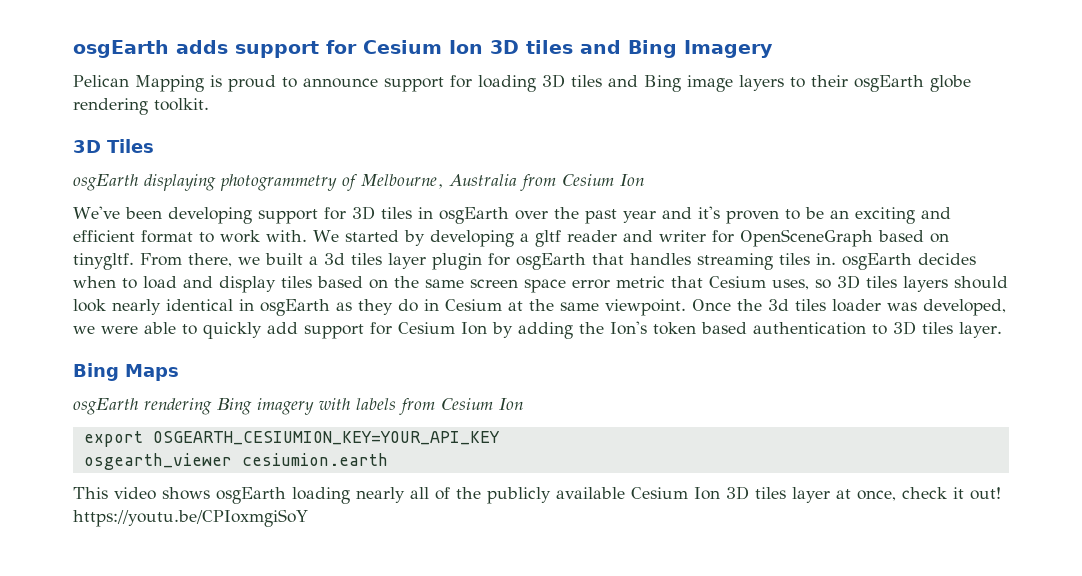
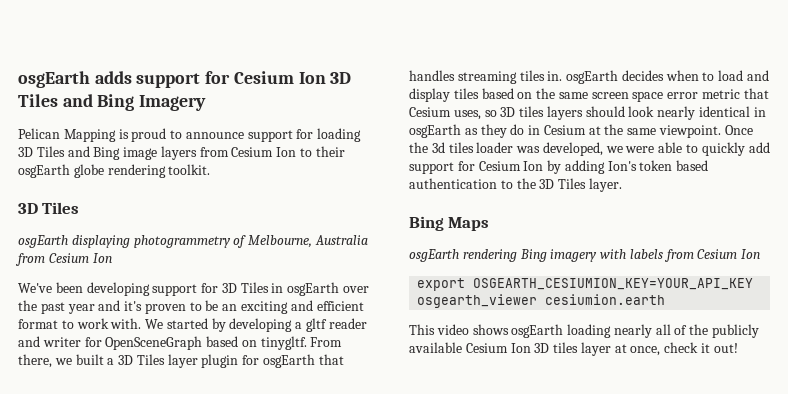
- osgEarth adds support for Cesium Ion 3D tiles and Bing Imagery
+ osgEarth adds support for Cesium Ion 3D Tiles and Bing Imagery
- Pelican Mapping is proud to announce support for loading 3D tiles and Bing image layers to their osgEarth globe rendering toolkit.
+ Pelican Mapping is proud to announce support for loading 3D Tiles and Bing image layers from Cesium Ion to their osgEarth globe rendering toolkit.
- We've been developing support for 3D tiles in osgEarth over the past year and it's proven to be an exciting and efficient format to work with.
+ We've been developing support for 3D Tiles in osgEarth over the past year and it's proven to be an exciting and efficient format to work with.
- From there, we built a 3d tiles layer plugin for osgEarth that handles streaming tiles in. osgEarth decides when to load and display tiles based on the same screen space error metric that Cesium uses, so 3D tiles layers should look nearly identical in osgEarth as they do in Cesium at the same viewpoint.
+ From there, we built a 3D Tiles layer plugin for osgEarth that handles streaming tiles in. osgEarth decides when to load and display tiles based on the same screen space error metric that Cesium uses, so 3D tiles layers should look nearly identical in osgEarth as they do in Cesium at the same viewpoint.
- Once the 3d tiles loader was developed, we were able to quickly add support for Cesium Ion by adding the Ion's token based authentication to 3D tiles layer.
+ Once the 3d tiles loader was developed, we were able to quickly add support for Cesium Ion by adding Ion's token based authentication to the 3D Tiles layer.
- This video shows osgEarth loading nearly all of the publicly available Cesium Ion 3D tiles layer at once, check it out! https://youtu.be/CPIoxmgiSoY
+ This video shows osgEarth loading nearly all of the publicly available Cesium Ion 3D tiles layer at once, check it out!

